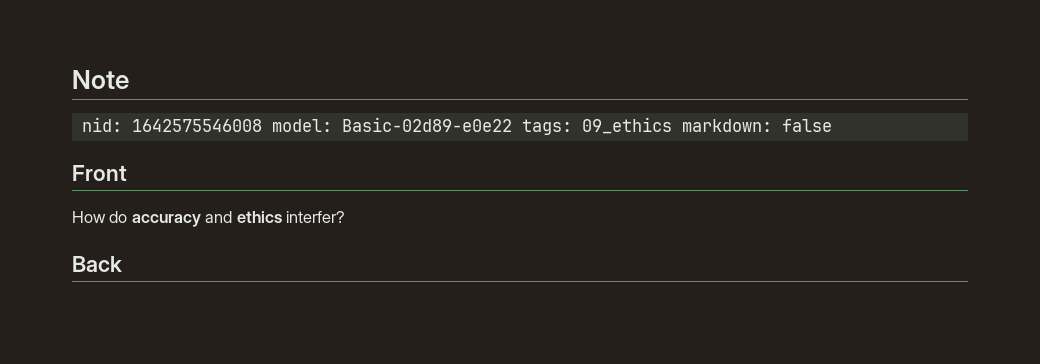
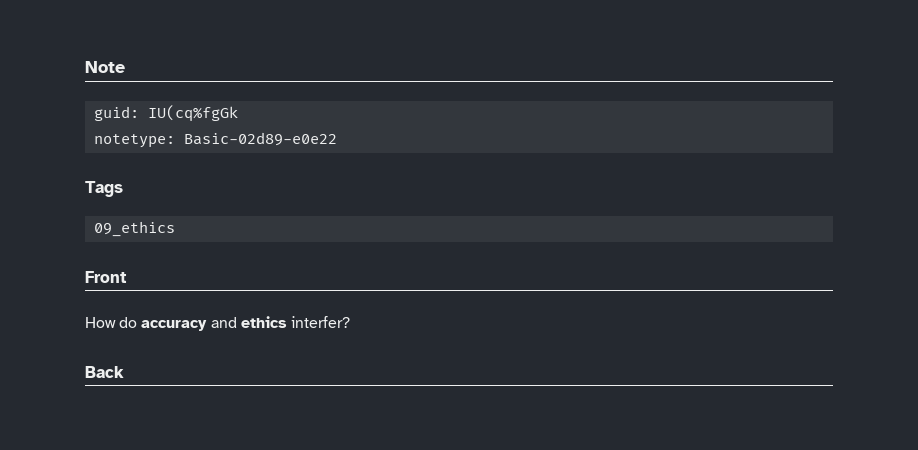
- nid: 1642575546008 model: Basic-02d89-e0e22 tags: 09_ethics markdown: false
+ guid: IU(cq%fgGk
+ notetype: Basic-02d89-e0e22
+ Tags
+ 09_ethics

